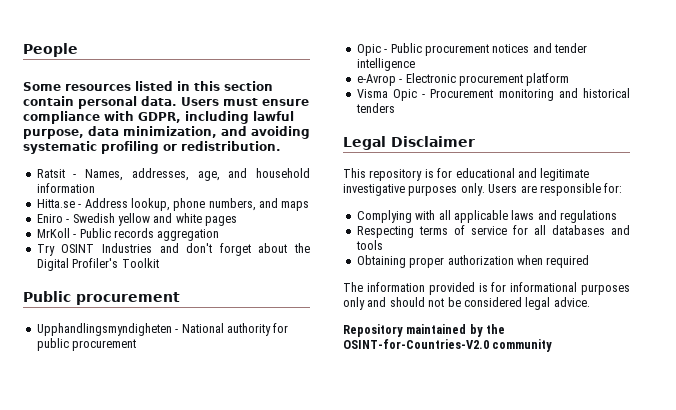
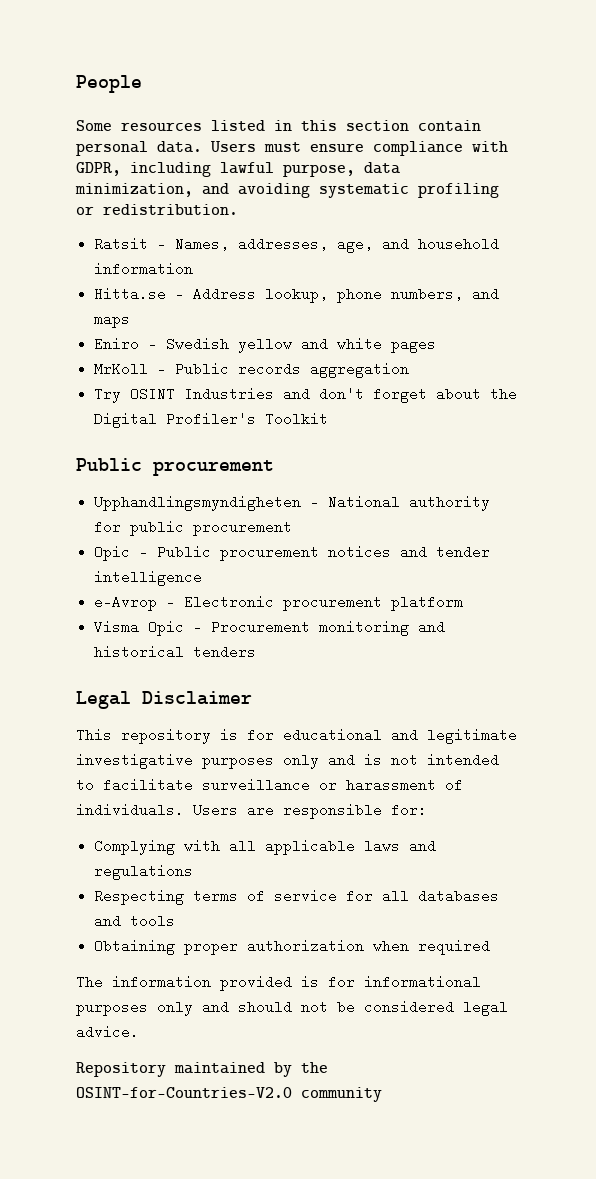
- This repository is for educational and legitimate investigative purposes only.
+ This repository is for educational and legitimate investigative purposes only and is not intended to facilitate surveillance or harassment of individuals.

